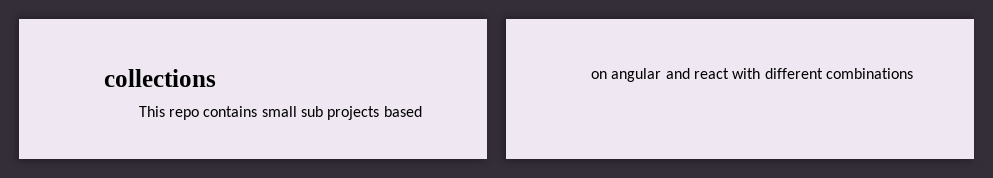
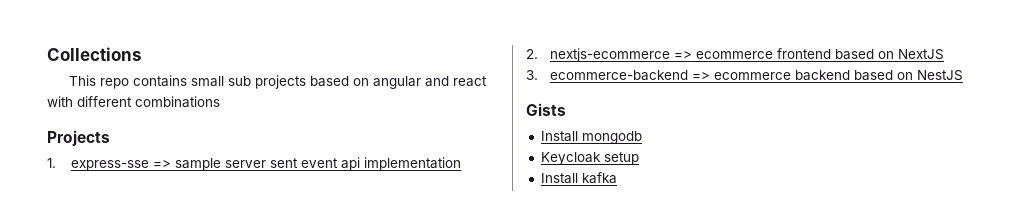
- collections
+ Collections
+ Projects
+ 1. express-sse => sample server sent event api implementation
+ 2. nextjs-ecommerce => ecommerce frontend based on NextJS
+ 3. ecommerce-backend => ecommerce backend based on NestJS
+ Gists
+ Install mongodb
+ Keycloak setup
+ Install kafka

